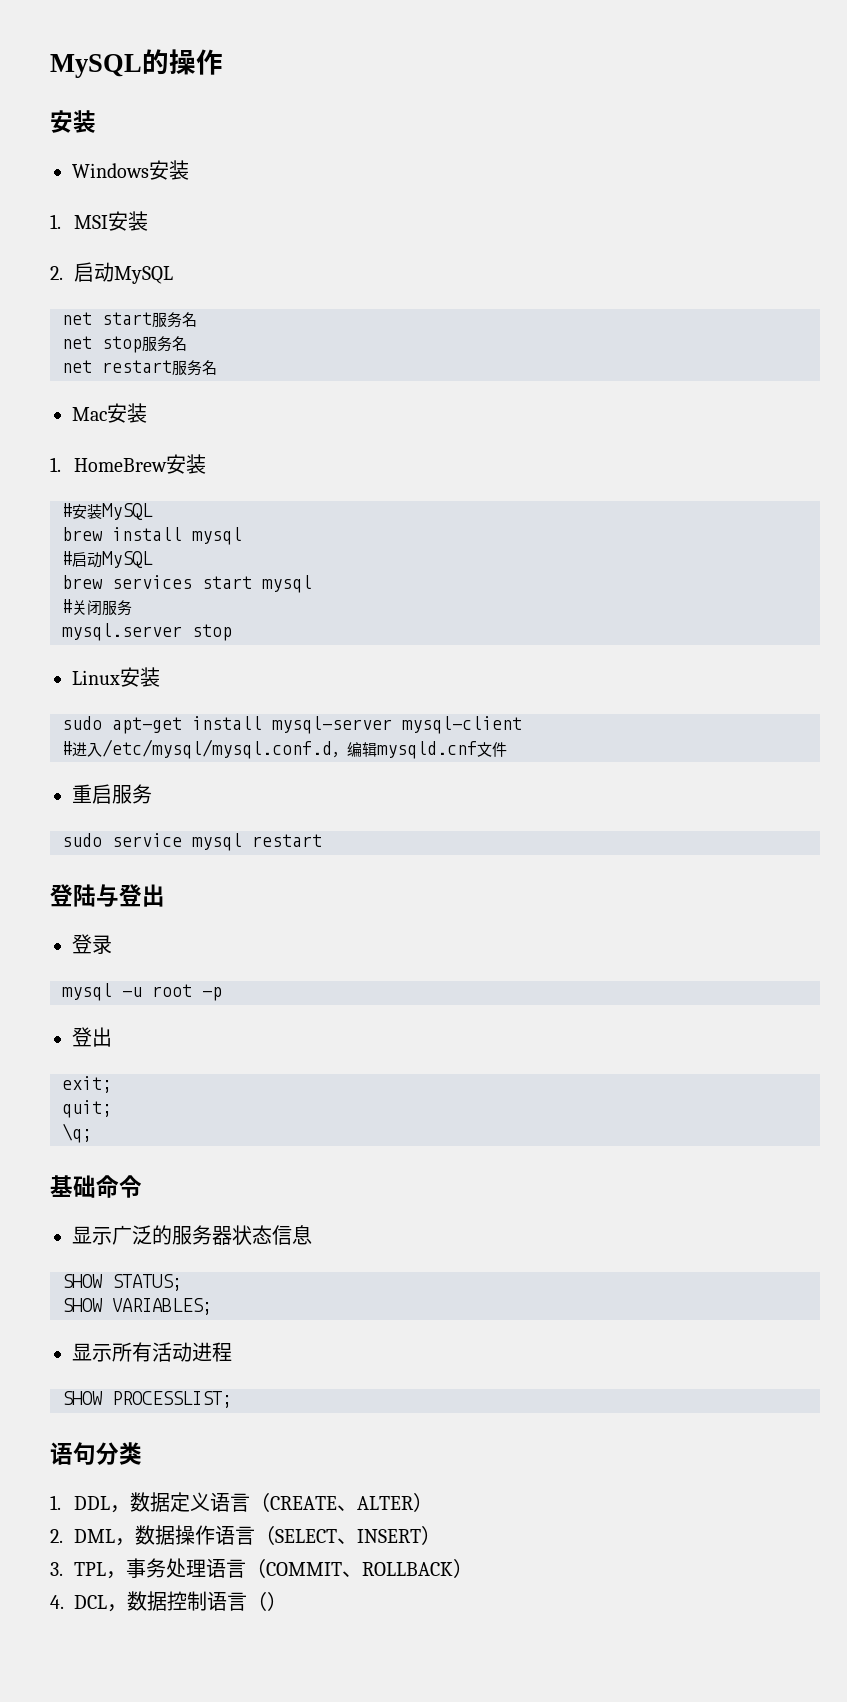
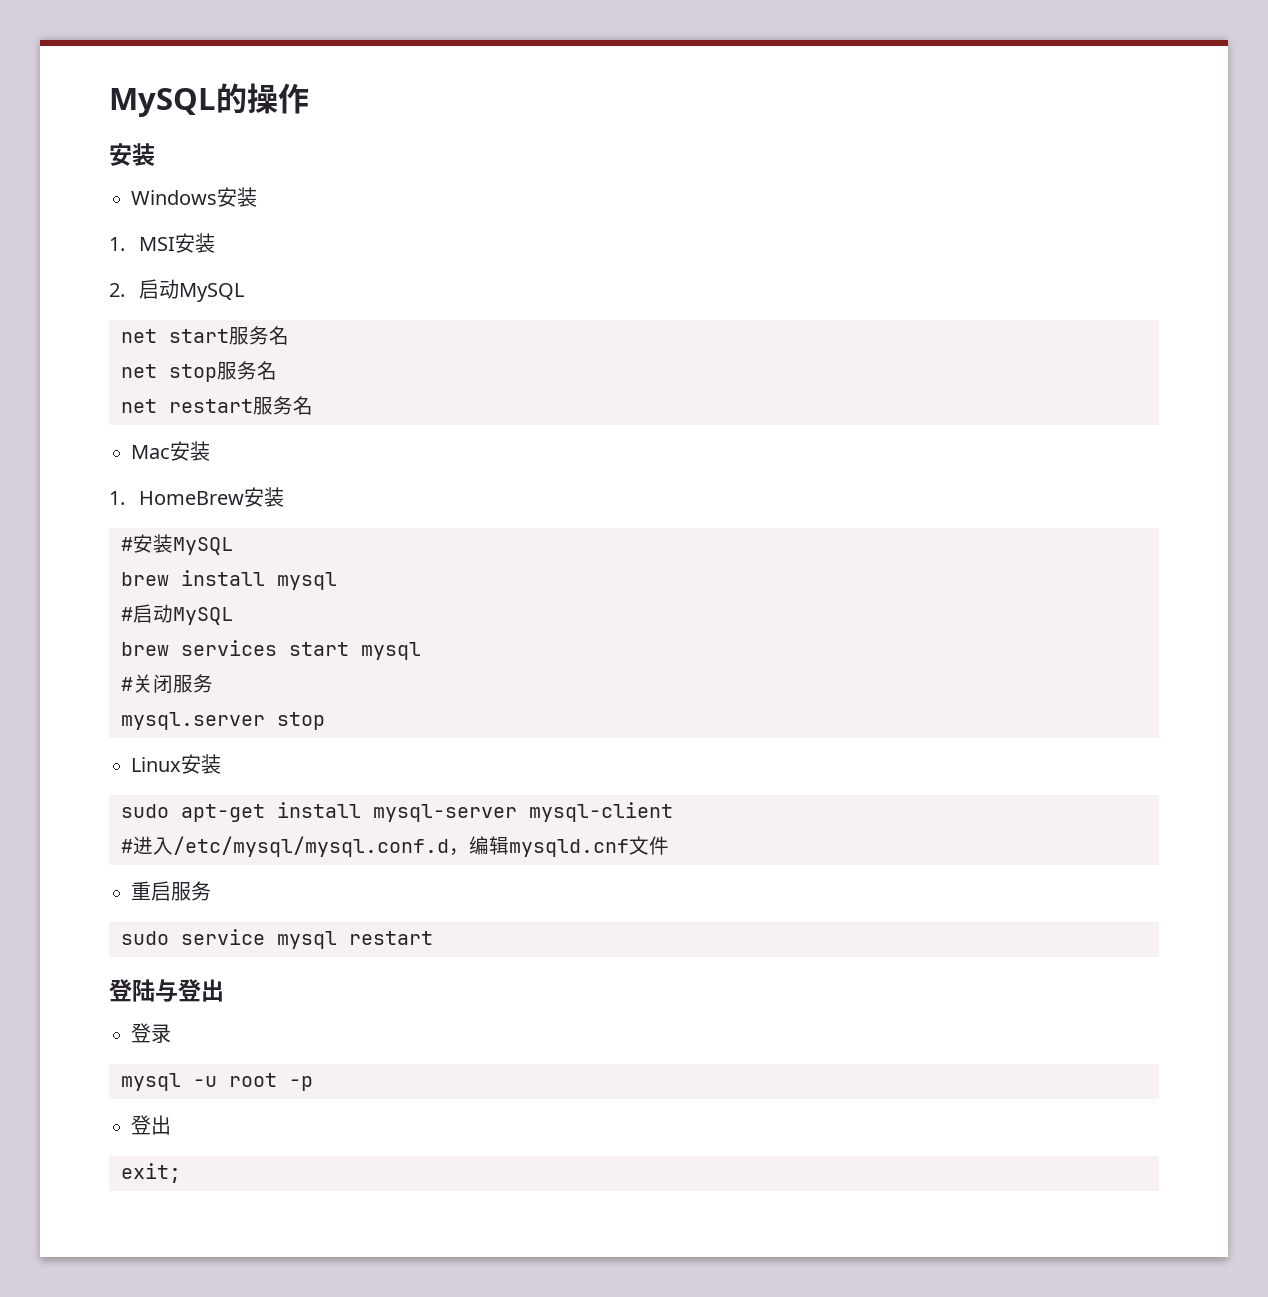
- quit;
- \q;
- 基础命令
- 显示广泛的服务器状态信息
- SHOW STATUS;
- SHOW VARIABLES;
- 显示所有活动进程
- SHOW PROCESSLIST;
- 语句分类
- 1. DDL，数据定义语言（CREATE、ALTER）
- 2. DML，数据操作语言（SELECT、INSERT）
- 3. TPL，事务处理语言（COMMIT、ROLLBACK）
- 4. DCL，数据控制语言（）

